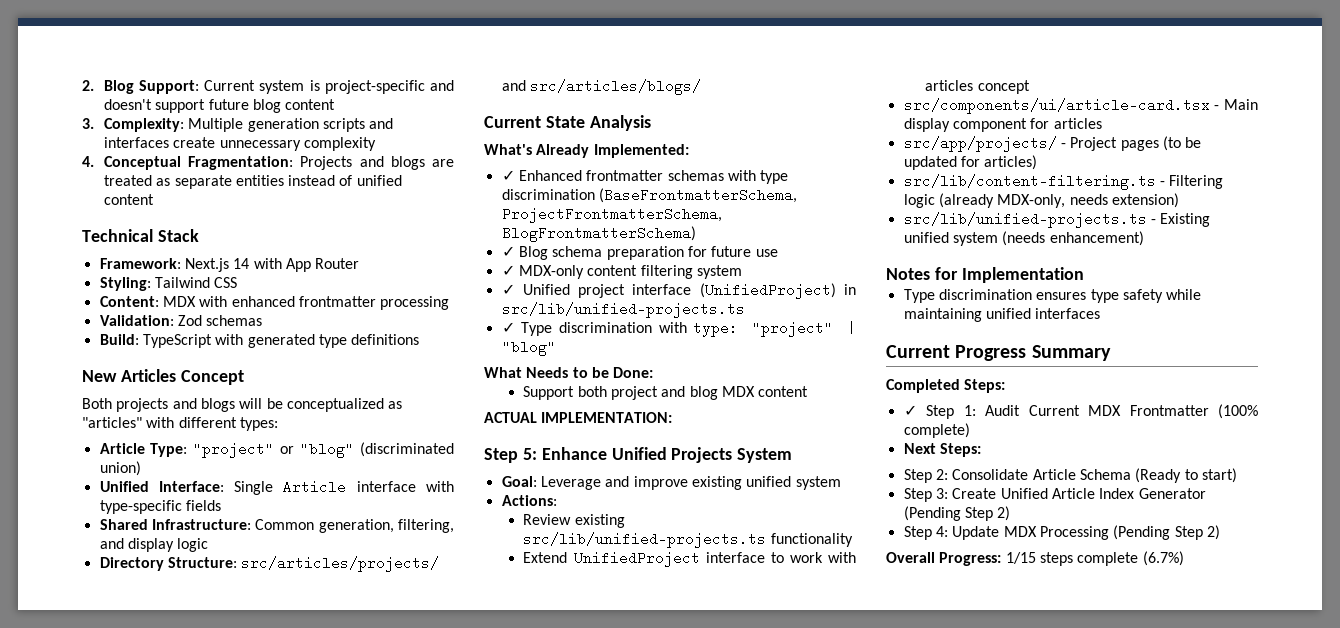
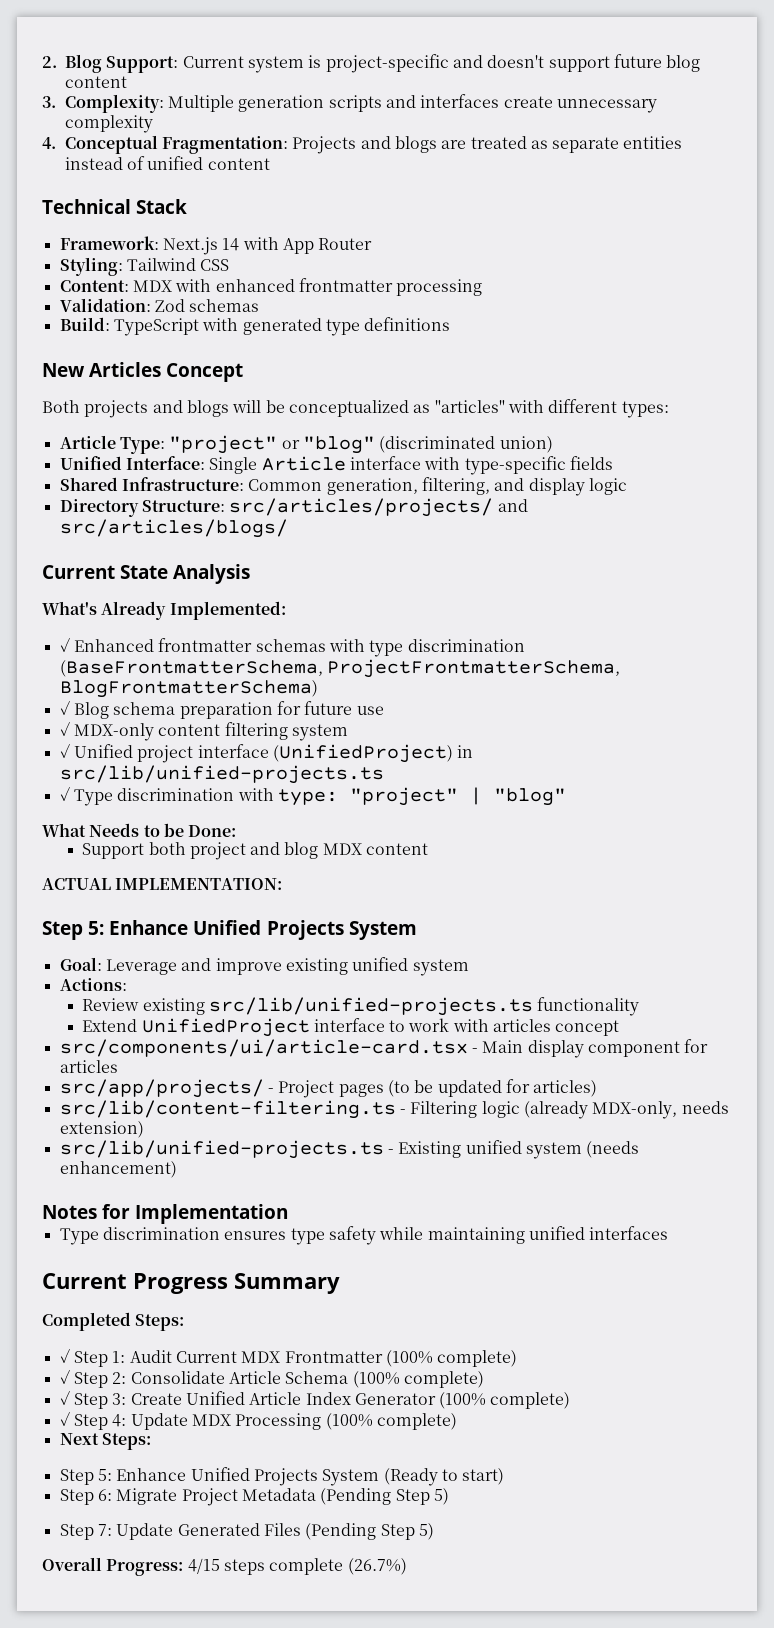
+ ✓ Step 2: Consolidate Article Schema (100% complete)
+ ✓ Step 3: Create Unified Article Index Generator (100% complete)
+ ✓ Step 4: Update MDX Processing (100% complete)
  Next Steps:
- Step 2: Consolidate Article Schema (Ready to start)
- Step 3: Create Unified Article Index Generator (Pending Step 2)
- Step 4: Update MDX Processing (Pending Step 2)
+ Step 5: Enhance Unified Projects System (Ready to start)
+ Step 6: Migrate Project Metadata (Pending Step 5)
+ Step 7: Update Generated Files (Pending Step 5)
- Overall Progress: 1/15 steps complete (6.7%)
+ Overall Progress: 4/15 steps complete (26.7%)

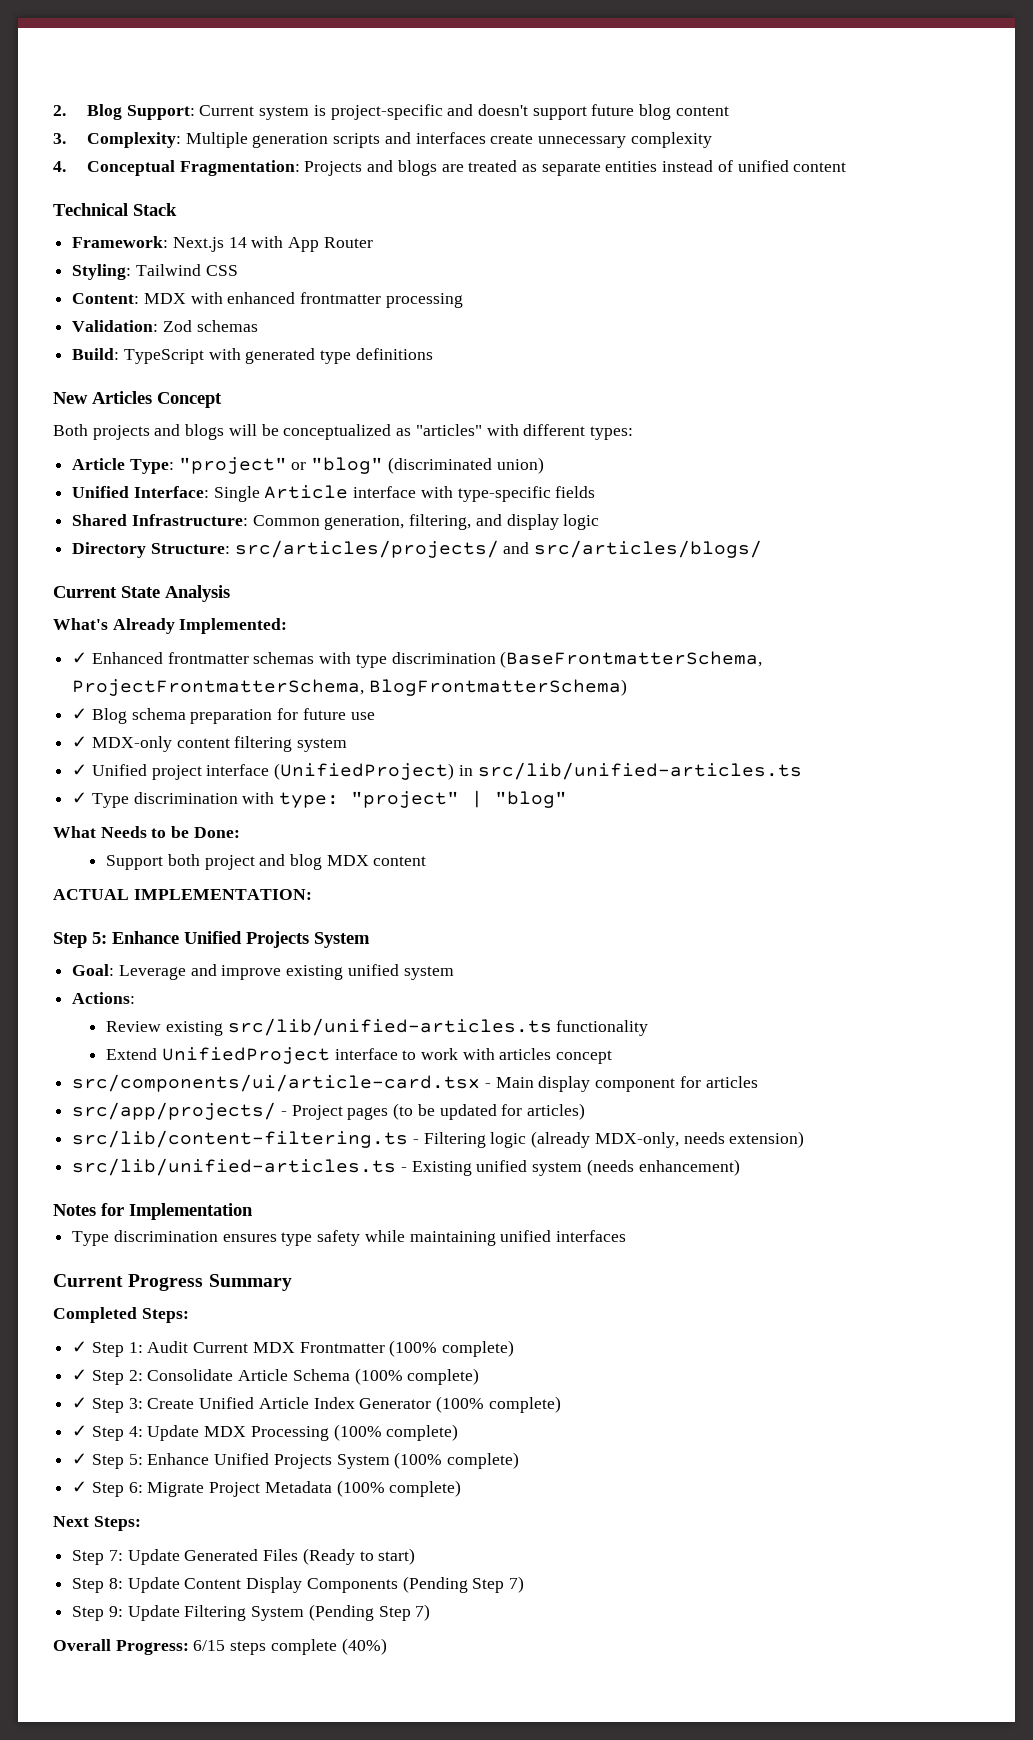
- ✓ Unified project interface (UnifiedProject) in src/lib/unified-projects.ts
+ ✓ Unified project interface (UnifiedProject) in src/lib/unified-articles.ts
- Review existing src/lib/unified-projects.ts functionality
+ Review existing src/lib/unified-articles.ts functionality
- src/lib/unified-projects.ts - Existing unified system (needs enhancement)
+ src/lib/unified-articles.ts - Existing unified system (needs enhancement)
+ ✓ Step 5: Enhance Unified Projects System (100% complete)
+ ✓ Step 6: Migrate Project Metadata (100% complete)
  Next Steps:
- Step 5: Enhance Unified Projects System (Ready to start)
- Step 6: Migrate Project Metadata (Pending Step 5)
- Step 7: Update Generated Files (Pending Step 5)
+ Step 7: Update Generated Files (Ready to start)
+ Step 8: Update Content Display Components (Pending Step 7)
+ Step 9: Update Filtering System (Pending Step 7)
- Overall Progress: 4/15 steps complete (26.7%)
+ Overall Progress: 6/15 steps complete (40%)

